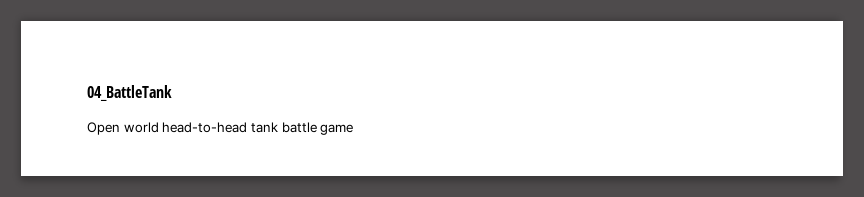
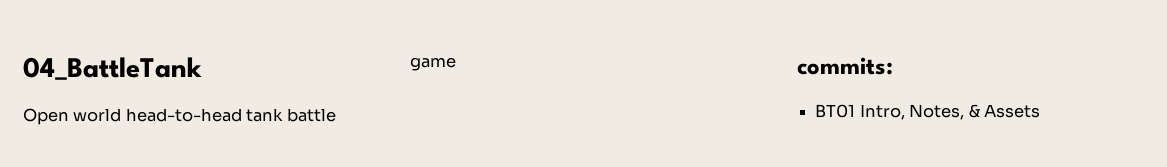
+ commits:
+ BT01 Intro, Notes, & Assets

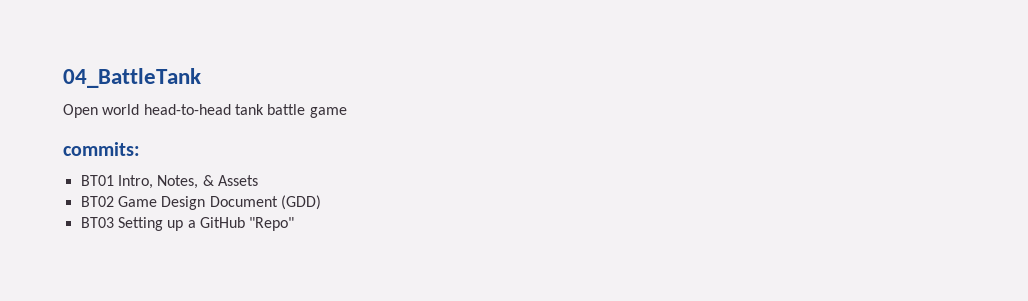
+ BT02 Game Design Document (GDD)
+ BT03 Setting up a GitHub "Repo"

